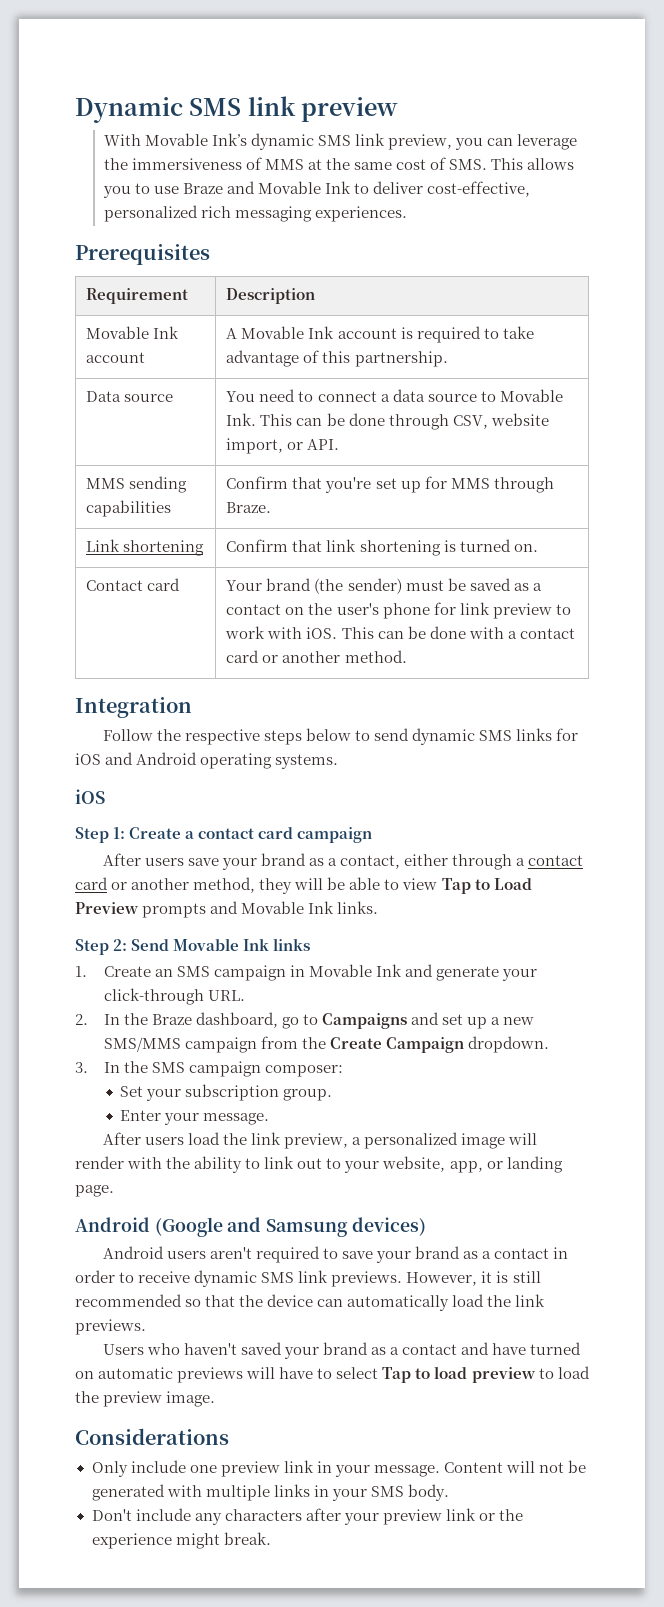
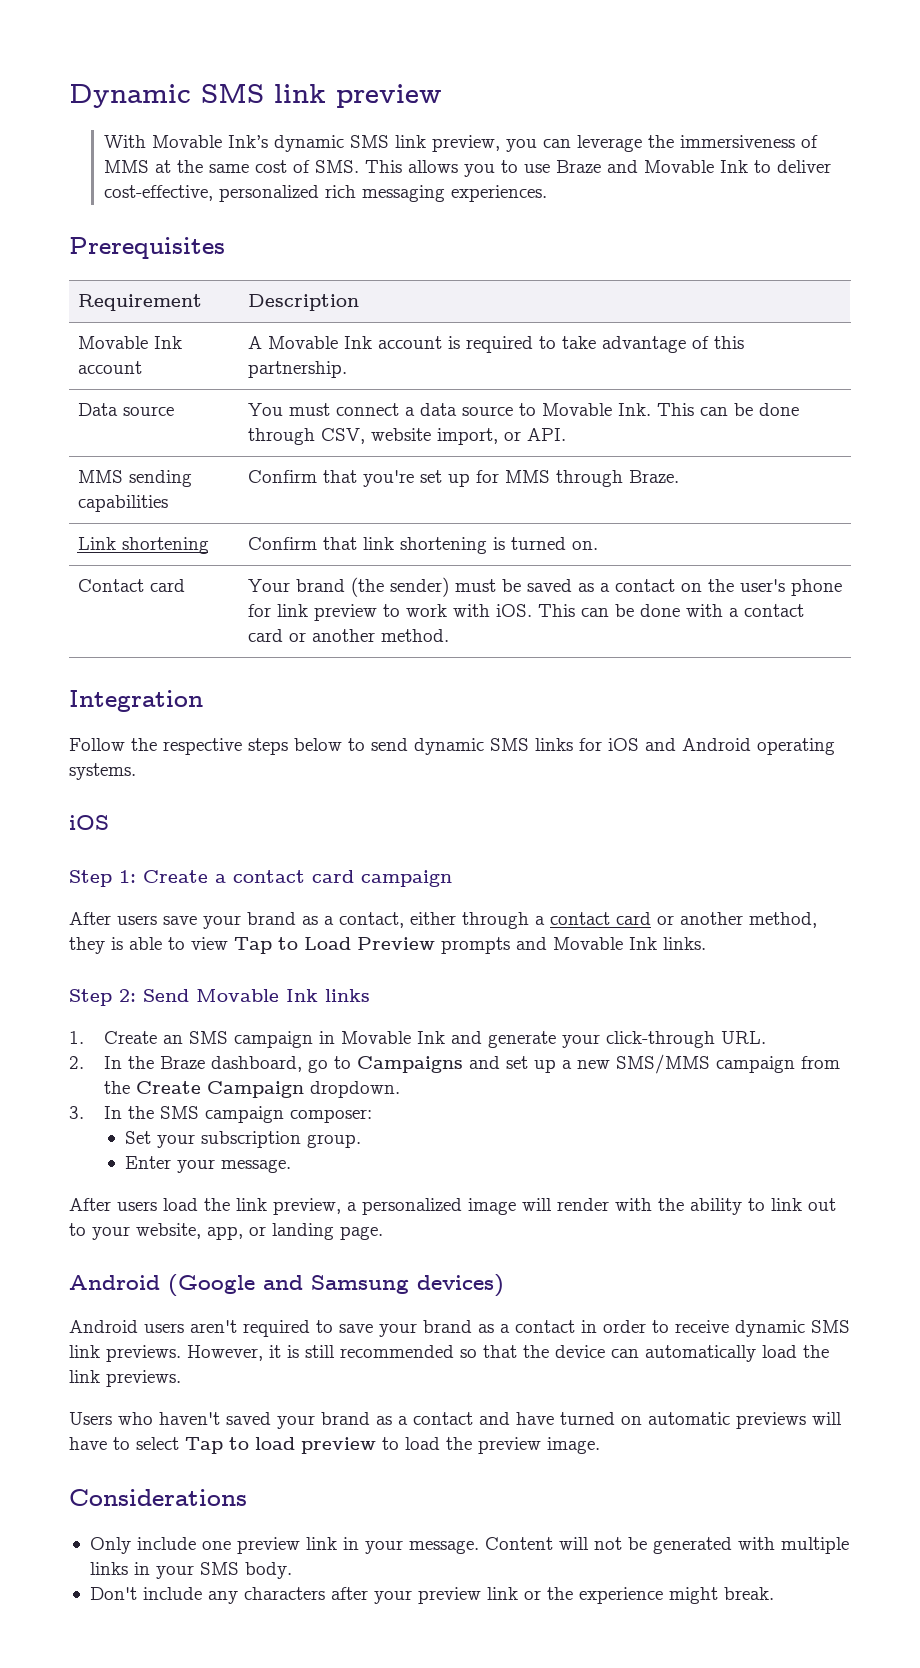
- Data source | You need to connect a data source to Movable Ink. This can be done through CSV, website import, or API.
+ Data source | You must connect a data source to Movable Ink. This can be done through CSV, website import, or API.
- After users save your brand as a contact, either through a contact card or another method, they will be able to view Tap to Load Preview prompts and Movable Ink links.
+ After users save your brand as a contact, either through a contact card or another method, they is able to view Tap to Load Preview prompts and Movable Ink links.

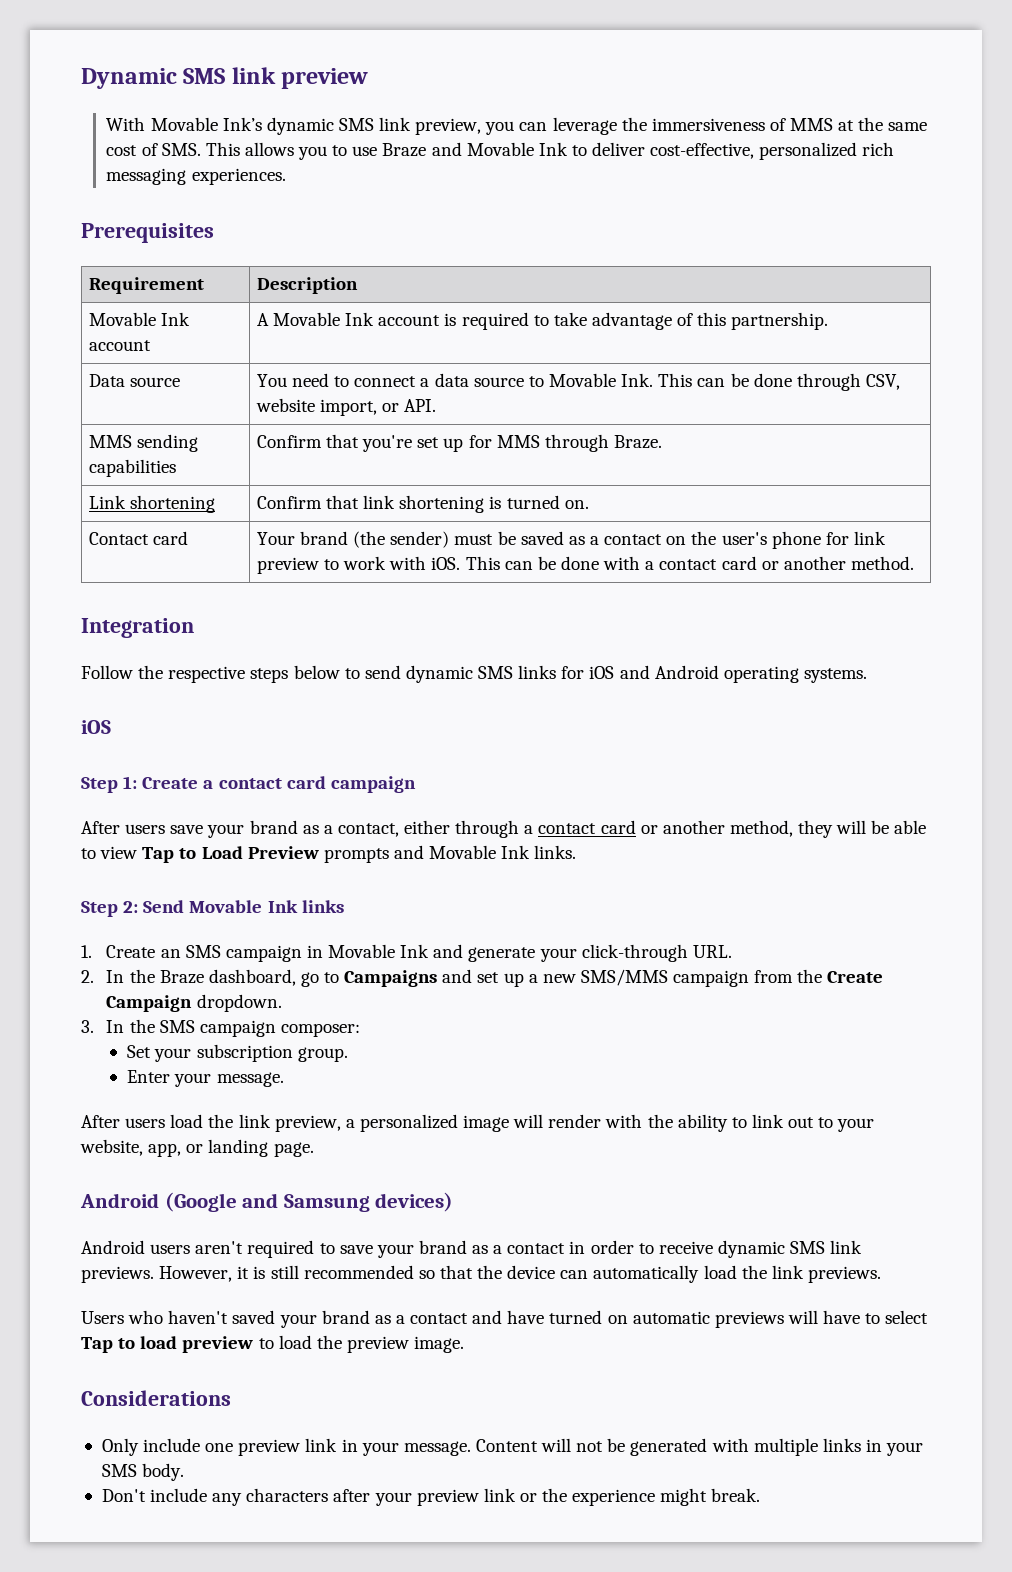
- Data source | You must connect a data source to Movable Ink. This can be done through CSV, website import, or API.
+ Data source | You need to connect a data source to Movable Ink. This can be done through CSV, website import, or API.
- After users save your brand as a contact, either through a contact card or another method, they is able to view Tap to Load Preview prompts and Movable Ink links.
+ After users save your brand as a contact, either through a contact card or another method, they will be able to view Tap to Load Preview prompts and Movable Ink links.

